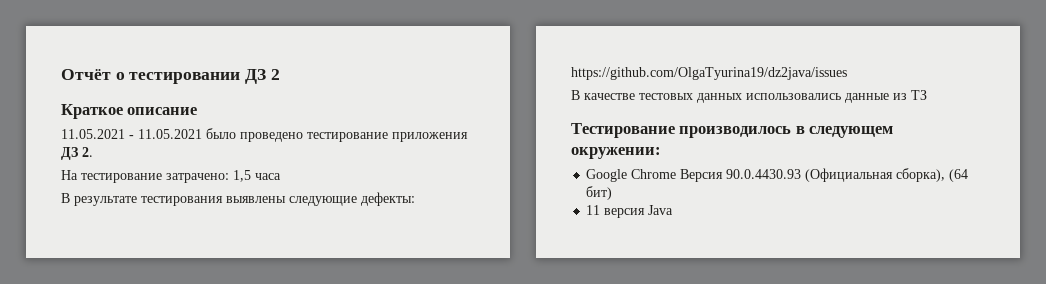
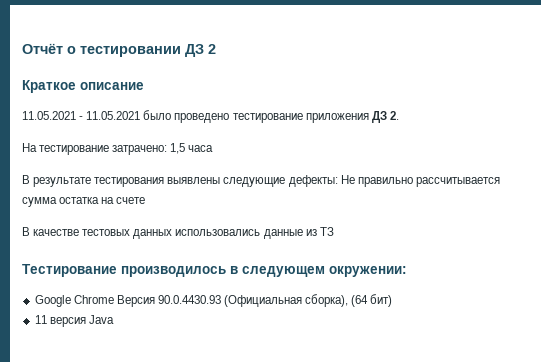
- В результате тестирования выявлены следующие дефекты: https://github.com/OlgaTyurina19/dz2java/issues
+ В результате тестирования выявлены следующие дефекты: Не правильно рассчитывается сумма остатка на счете

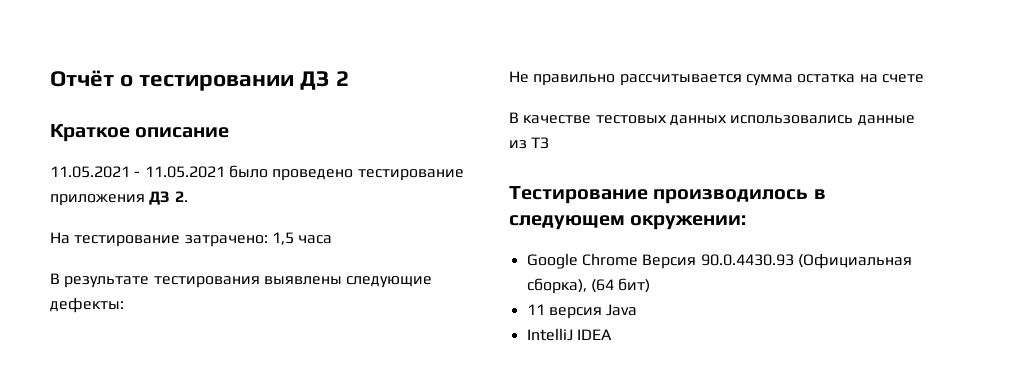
- В результате тестирования выявлены следующие дефекты: Не правильно рассчитывается сумма остатка на счете
+ В результате тестирования выявлены следующие дефекты:
+ Не правильно рассчитывается сумма остатка на счете
+ IntelliJ IDEA

